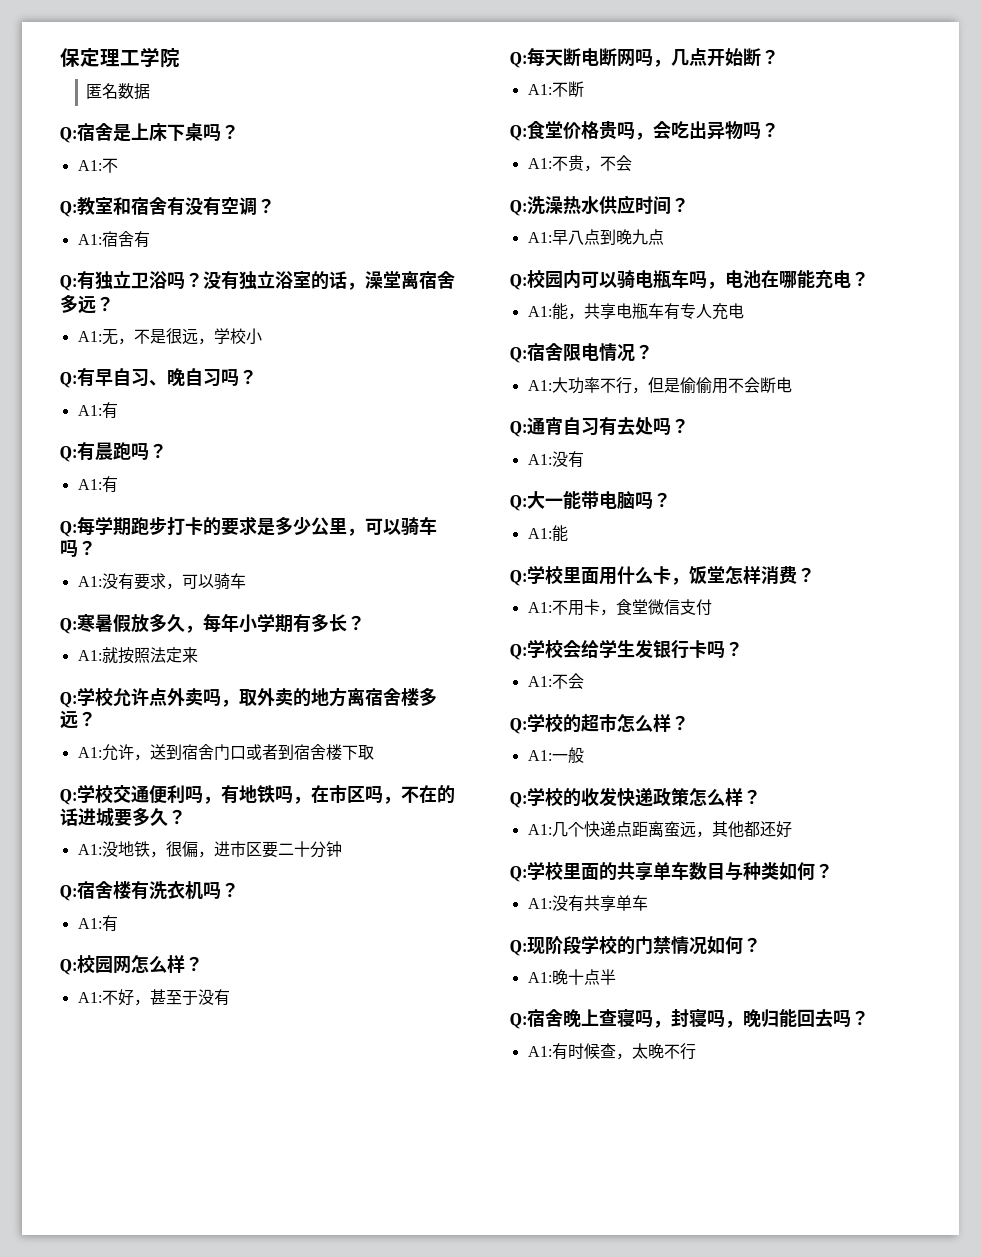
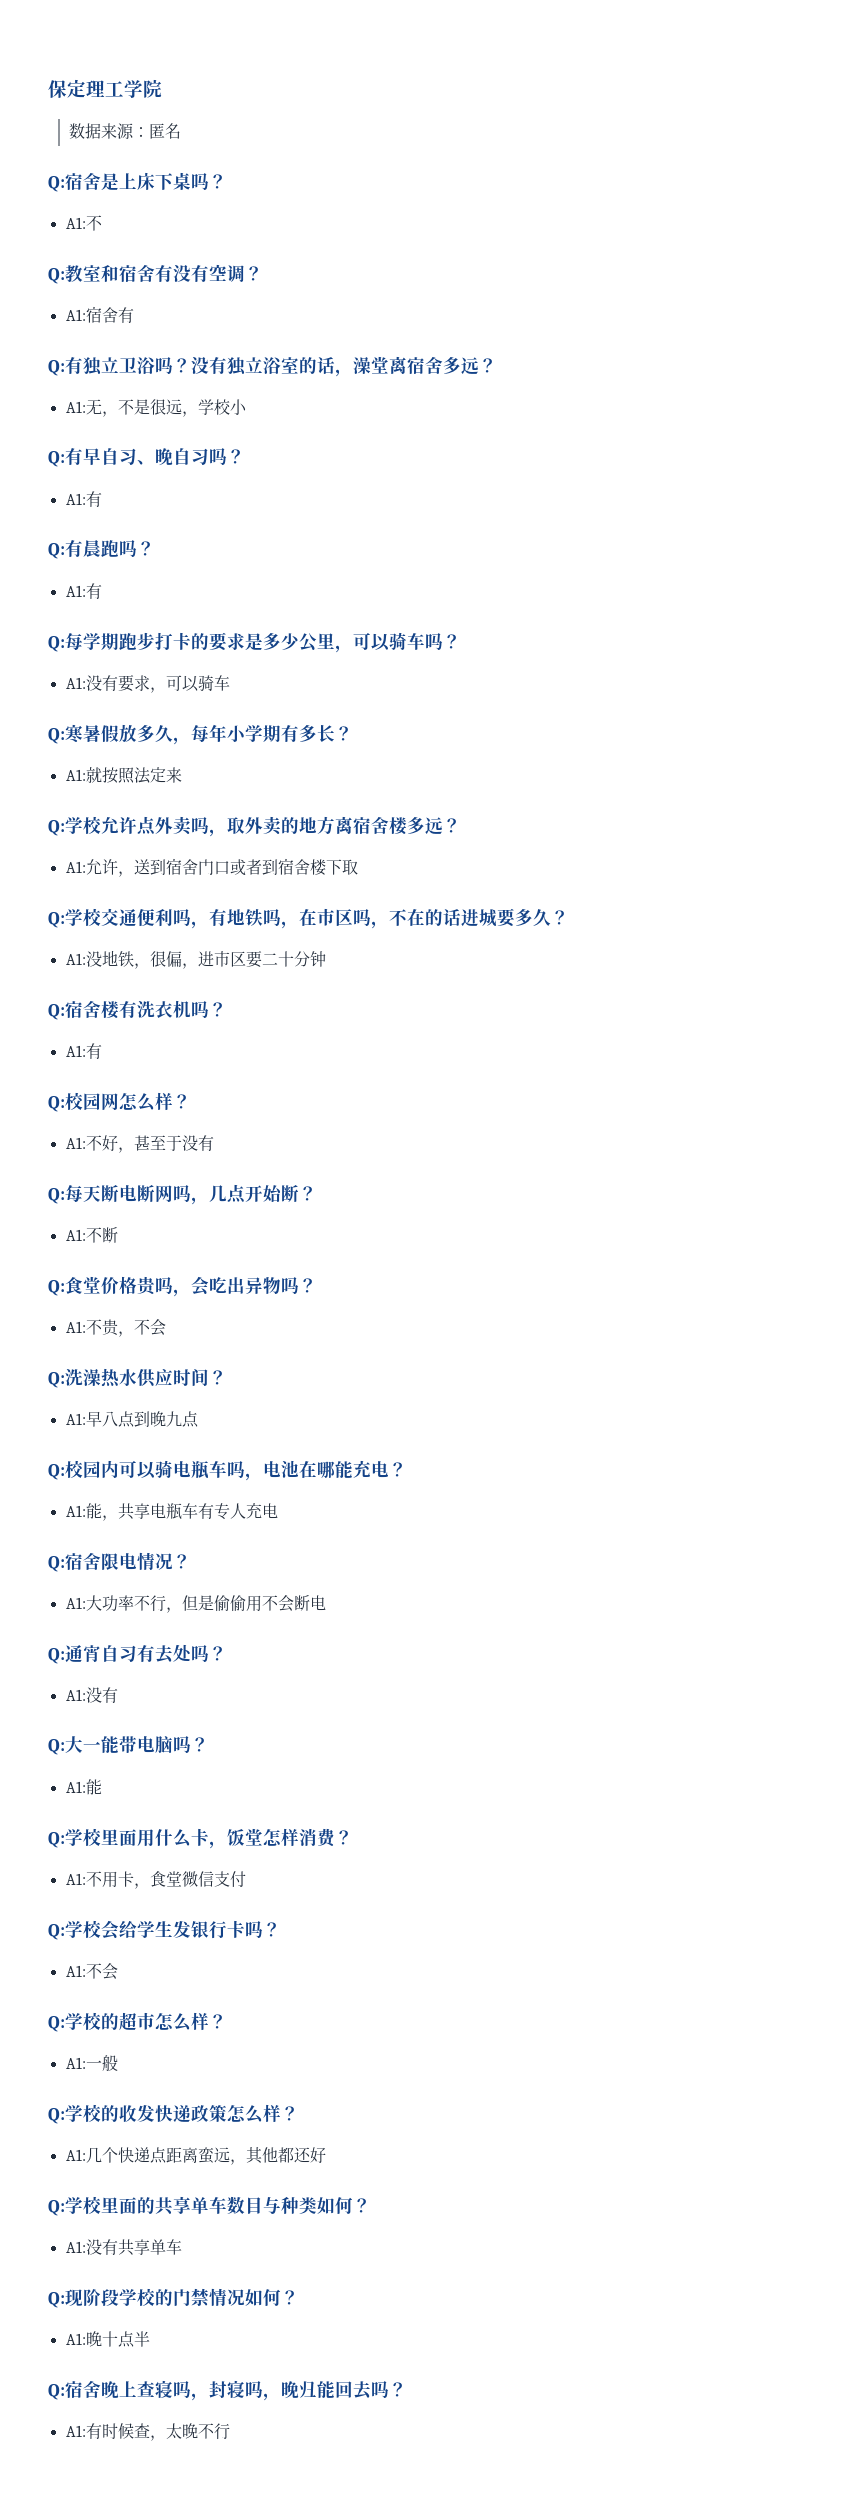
- 匿名数据
+ 数据来源：匿名

